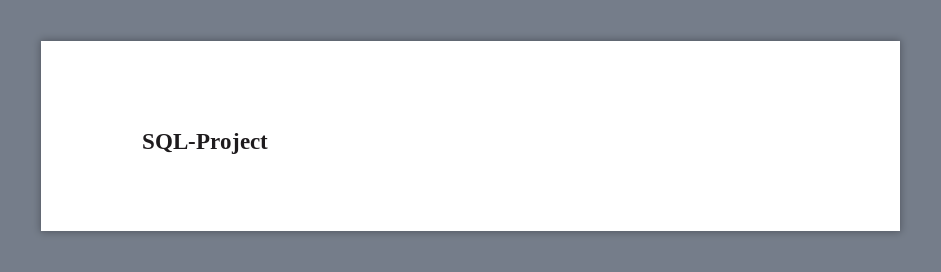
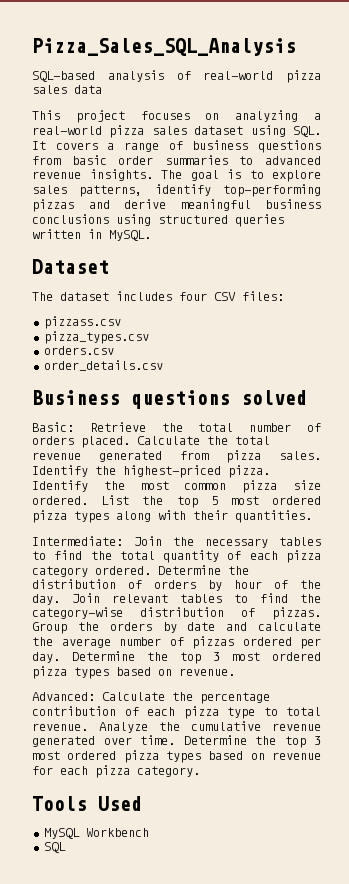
- SQL-Project
+ Pizza_Sales_SQL_Analysis
+ SQL-based analysis of real-world pizza sales data
+ This project focuses on analyzing a real-world pizza sales dataset using SQL. It covers a range of business questions from basic order summaries to advanced revenue insights. The goal is to explore sales patterns, identify top-performing pizzas and derive meaningful business conclusions using structured queries written in MySQL.
+ Dataset
+ The dataset includes four CSV files:
+ pizzass.csv
+ pizza_types.csv
+ orders.csv
+ order_details.csv
+ Business questions solved
+ Basic: Retrieve the total number of orders placed. Calculate the total revenue generated from pizza sales. Identify the highest-priced pizza. Identify the most common pizza size ordered. List the top 5 most ordered pizza types along with their quantities.
+ Intermediate: Join the necessary tables to find the total quantity of each pizza category ordered. Determine the distribution of orders by hour of the day. Join relevant tables to find the category-wise distribution of pizzas. Group the orders by date and calculate the average number of pizzas ordered per day. Determine the top 3 most ordered pizza types based on revenue.
+ Advanced: Calculate the percentage contribution of each pizza type to total revenue. Analyze the cumulative revenue generated over time. Determine the top 3 most ordered pizza types based on revenue for each pizza category.
+ Tools Used
+ MySQL Workbench
+ SQL

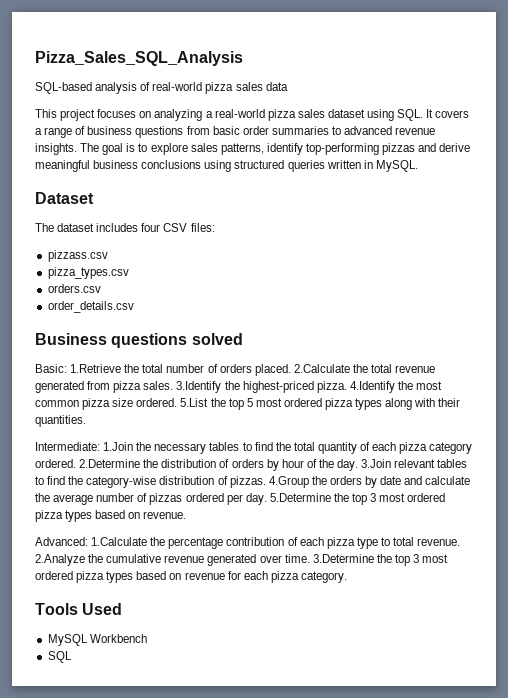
- Basic: Retrieve the total number of orders placed.
+ Basic: 1.Retrieve the total number of orders placed.
- Calculate the total revenue generated from pizza sales.
+ 2.Calculate the total revenue generated from pizza sales.
- Identify the highest-priced pizza.
+ 3.Identify the highest-priced pizza.
- Identify the most common pizza size ordered.
+ 4.Identify the most common pizza size ordered.
- List the top 5 most ordered pizza types along with their quantities.
+ 5.List the top 5 most ordered pizza types along with their quantities.
- Intermediate: Join the necessary tables to find the total quantity of each pizza category ordered.
+ Intermediate: 1.Join the necessary tables to find the total quantity of each pizza category ordered.
- Determine the distribution of orders by hour of the day.
+ 2.Determine the distribution of orders by hour of the day.
- Join relevant tables to find the category-wise distribution of pizzas.
+ 3.Join relevant tables to find the category-wise distribution of pizzas.
- Group the orders by date and calculate the average number of pizzas ordered per day.
+ 4.Group the orders by date and calculate the average number of pizzas ordered per day.
- Determine the top 3 most ordered pizza types based on revenue.
+ 5.Determine the top 3 most ordered pizza types based on revenue.
- Advanced: Calculate the percentage contribution of each pizza type to total revenue.
+ Advanced: 1.Calculate the percentage contribution of each pizza type to total revenue.
- Analyze the cumulative revenue generated over time.
+ 2.Analyze the cumulative revenue generated over time.
- Determine the top 3 most ordered pizza types based on revenue for each pizza category.
+ 3.Determine the top 3 most ordered pizza types based on revenue for each pizza category.

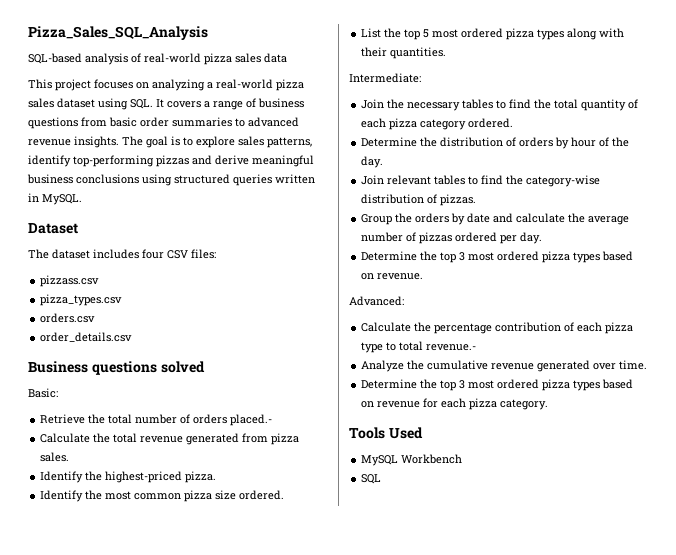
- Basic: 1.Retrieve the total number of orders placed. 2.Calculate the total revenue generated from pizza sales. 3.Identify the highest-priced pizza. 4.Identify the most common pizza size ordered. 5.List the top 5 most ordered pizza types along with their quantities.
+ Basic:
+ Retrieve the total number of orders placed.-
+ Calculate the total revenue generated from pizza sales.
+ Identify the highest-priced pizza.
+ Identify the most common pizza size ordered.
+ List the top 5 most ordered pizza types along with their quantities.
- Intermediate: 1.Join the necessary tables to find the total quantity of each pizza category ordered. 2.Determine the distribution of orders by hour of the day. 3.Join relevant tables to find the category-wise distribution of pizzas. 4.Group the orders by date and calculate the average number of pizzas ordered per day. 5.Determine the top 3 most ordered pizza types based on revenue.
+ Intermediate:
+ Join the necessary tables to find the total quantity of each pizza category ordered.
+ Determine the distribution of orders by hour of the day.
+ Join relevant tables to find the category-wise distribution of pizzas.
+ Group the orders by date and calculate the average number of pizzas ordered per day.
+ Determine the top 3 most ordered pizza types based on revenue.
- Advanced: 1.Calculate the percentage contribution of each pizza type to total revenue. 2.Analyze the cumulative revenue generated over time. 3.Determine the top 3 most ordered pizza types based on revenue for each pizza category.
+ Advanced:
+ Calculate the percentage contribution of each pizza type to total revenue.-
+ Analyze the cumulative revenue generated over time.
+ Determine the top 3 most ordered pizza types based on revenue for each pizza category.

